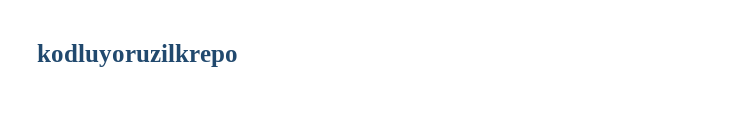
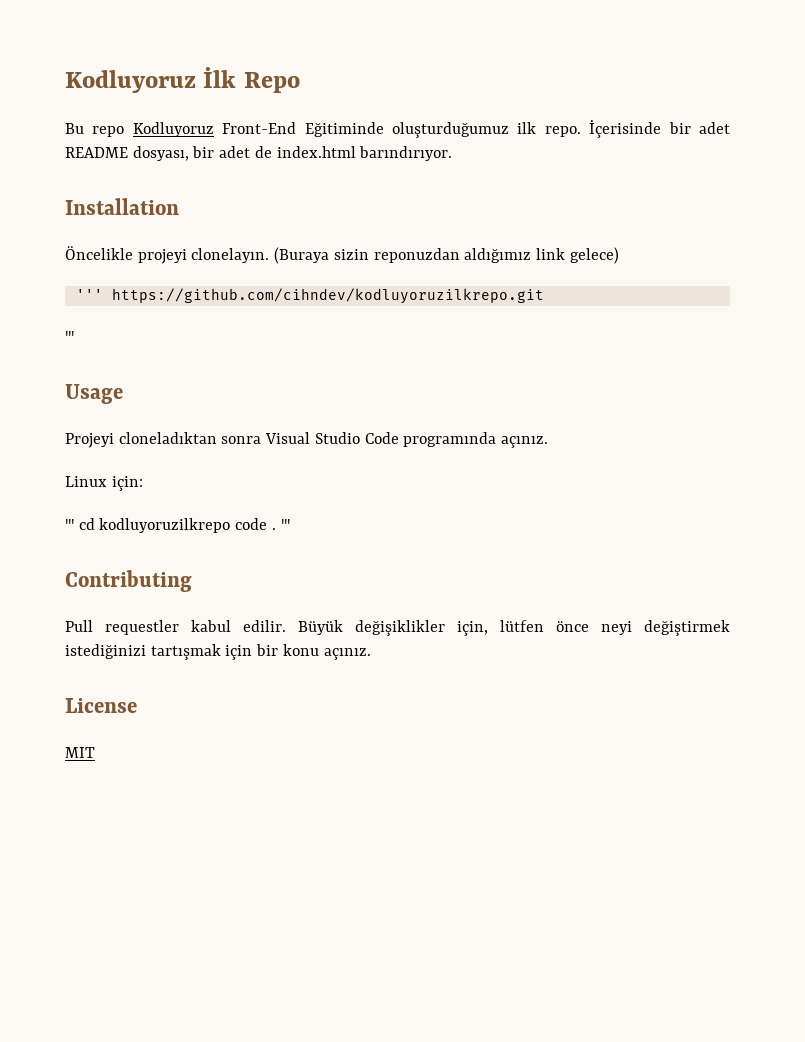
- kodluyoruzilkrepo
+ Kodluyoruz İlk Repo
+ Bu repo Kodluyoruz Front-End Eğitiminde oluşturduğumuz ilk repo. İçerisinde bir adet README dosyası, bir adet de index.html barındırıyor.
+ Installation
+ Öncelikle projeyi clonelayın. (Buraya sizin reponuzdan aldığımız link gelece)
+ ''' https://github.com/cihndev/kodluyoruzilkrepo.git
+ '''
+ Usage
+ Projeyi cloneladıktan sonra Visual Studio Code programında açınız.
+ Linux için:
+ ''' cd kodluyoruzilkrepo code . '''
+ Contributing
+ Pull requestler kabul edilir. Büyük değişiklikler için, lütfen önce neyi değiştirmek istediğinizi tartışmak için bir konu açınız.
+ License
+ MIT

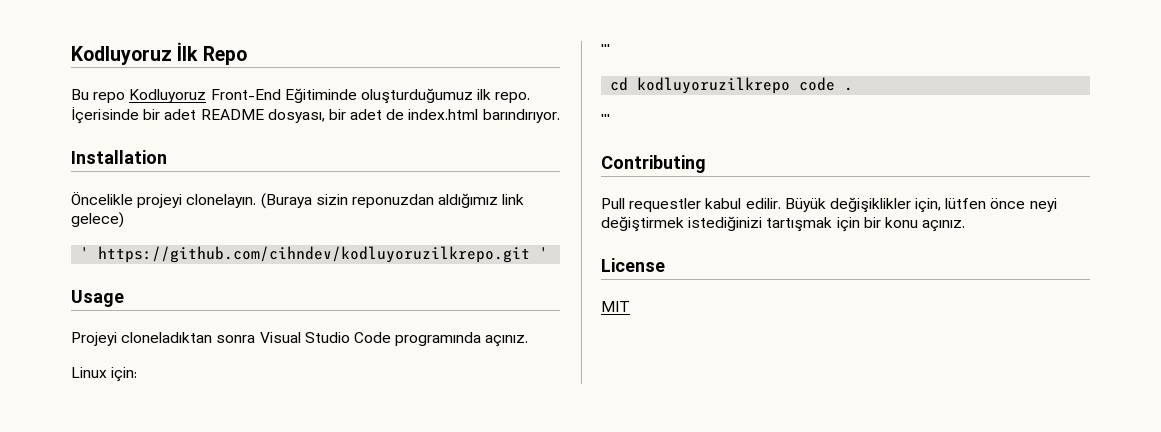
- ''' https://github.com/cihndev/kodluyoruzilkrepo.git
- '''
+ ' https://github.com/cihndev/kodluyoruzilkrepo.git '
  Linux için:
- ''' cd kodluyoruzilkrepo code . '''
+ '''
+ cd kodluyoruzilkrepo code .
+ '''

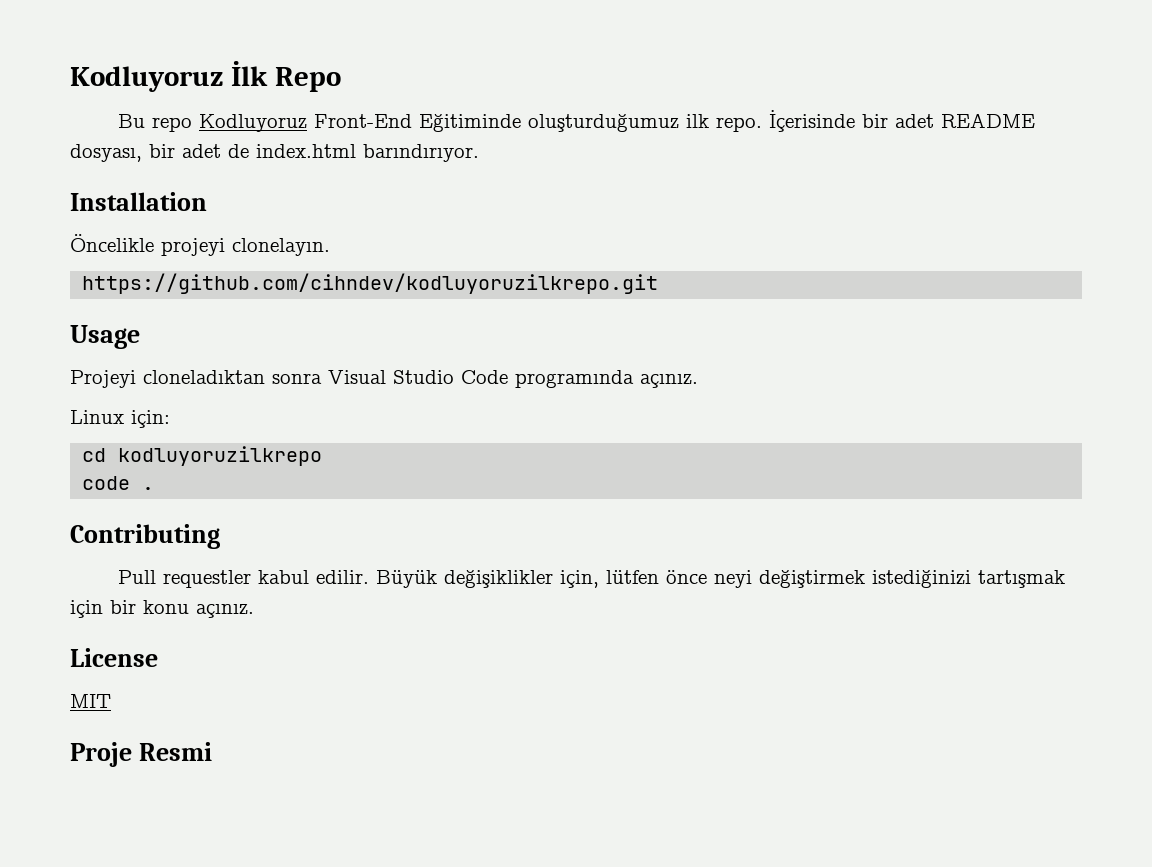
- Öncelikle projeyi clonelayın. (Buraya sizin reponuzdan aldığımız link gelece)
- ' https://github.com/cihndev/kodluyoruzilkrepo.git '
+ Öncelikle projeyi clonelayın.
+ https://github.com/cihndev/kodluyoruzilkrepo.git
  Linux için:
- '''
- cd kodluyoruzilkrepo code .
- '''
+ cd kodluyoruzilkrepo
+ code .
+ Proje Resmi

